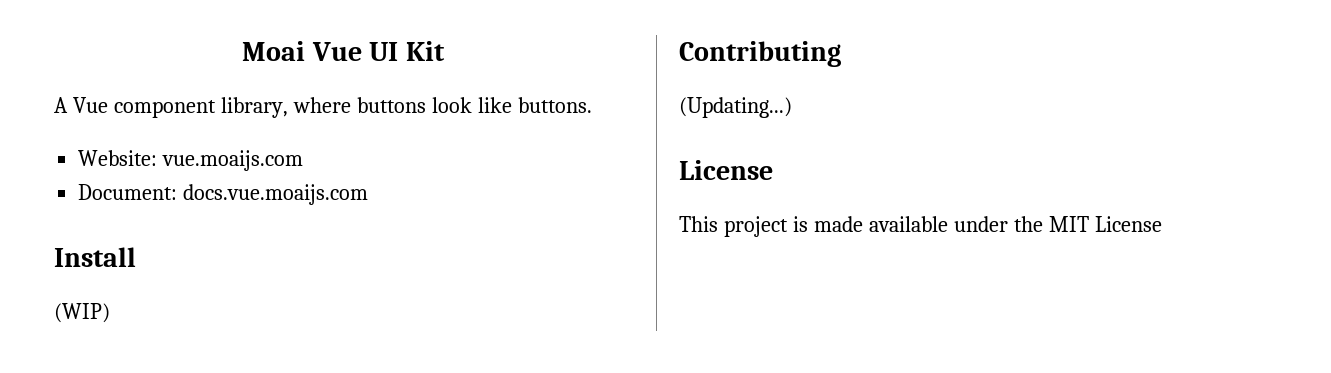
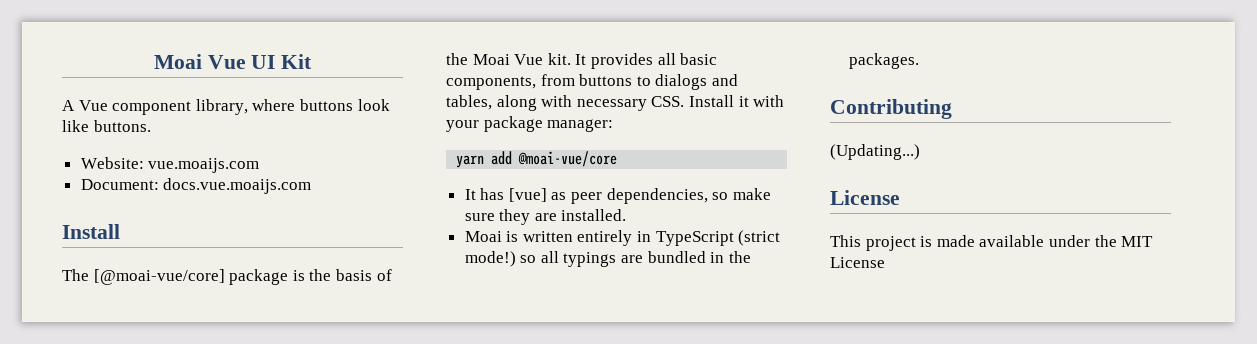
- (WIP)
+ The [@moai-vue/core] package is the basis of the Moai Vue kit. It provides all basic components, from buttons to dialogs and tables, along with necessary CSS. Install it with your package manager:
+ yarn add @moai-vue/core
+ It has [vue] as peer dependencies, so make sure they are installed.
+ Moai is written entirely in TypeScript (strict mode!) so all typings are bundled in the packages.

